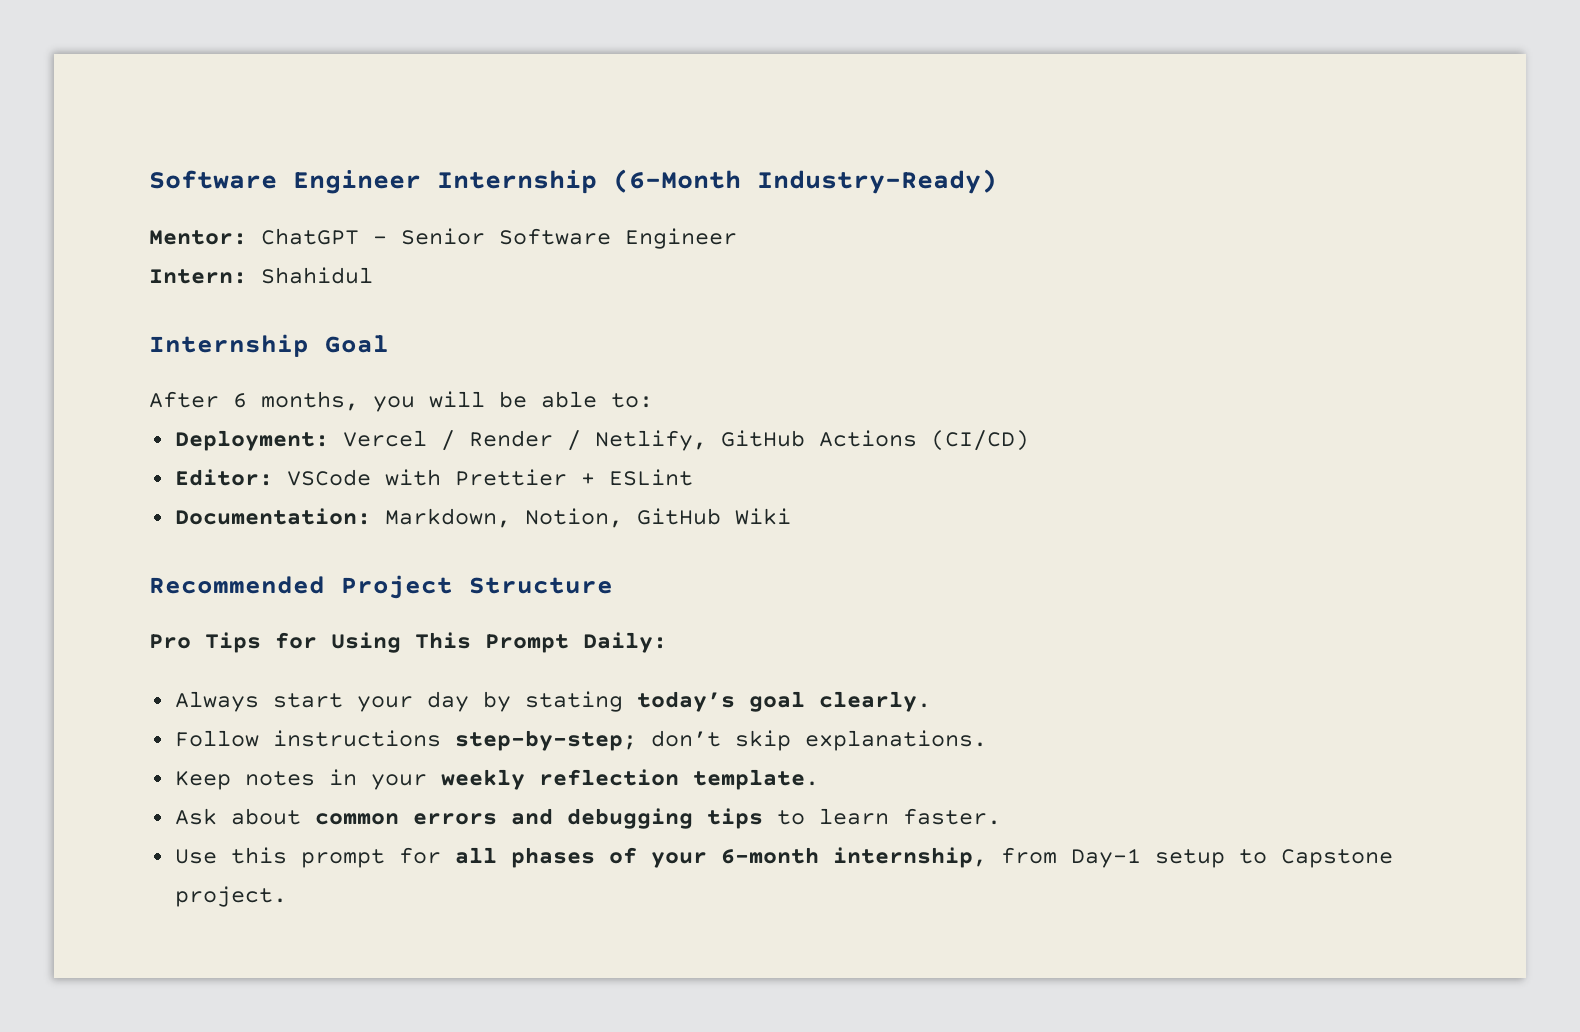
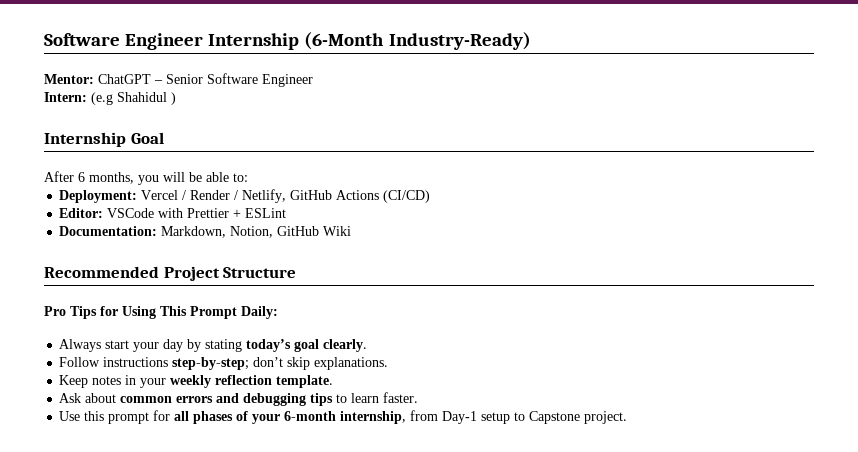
- Intern: Shahidul
+ Intern: (e.g Shahidul )

